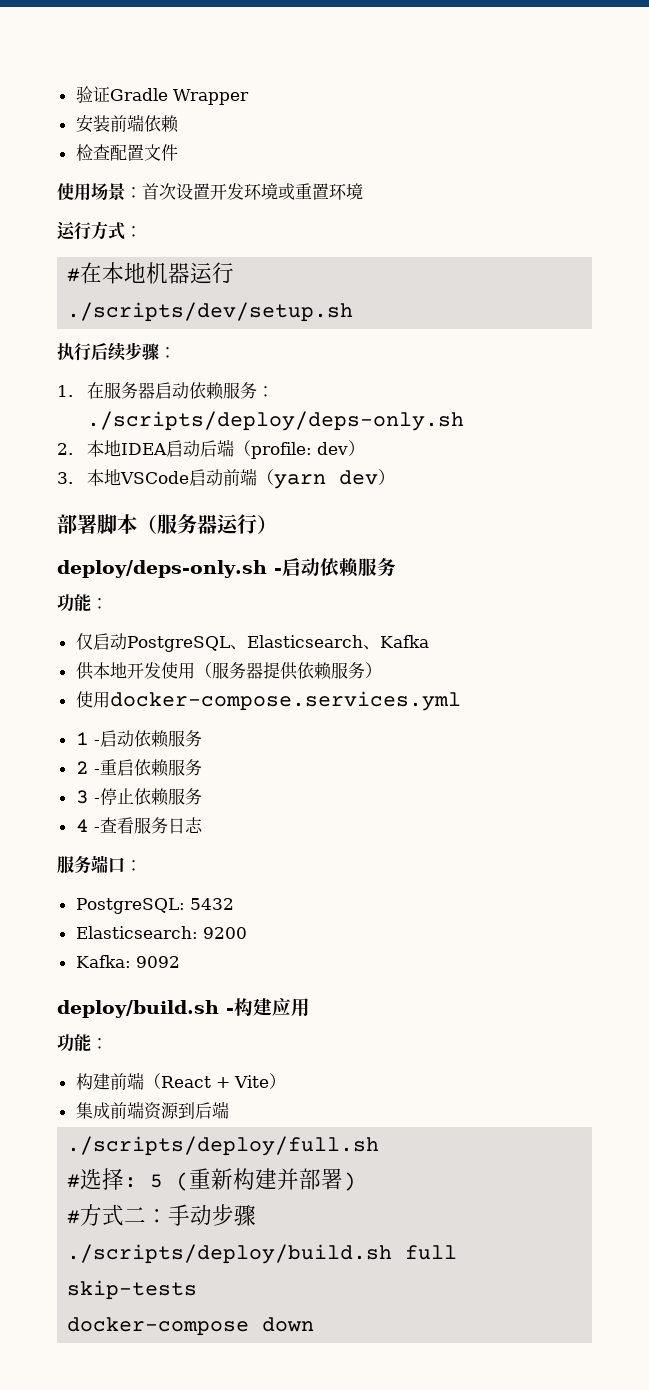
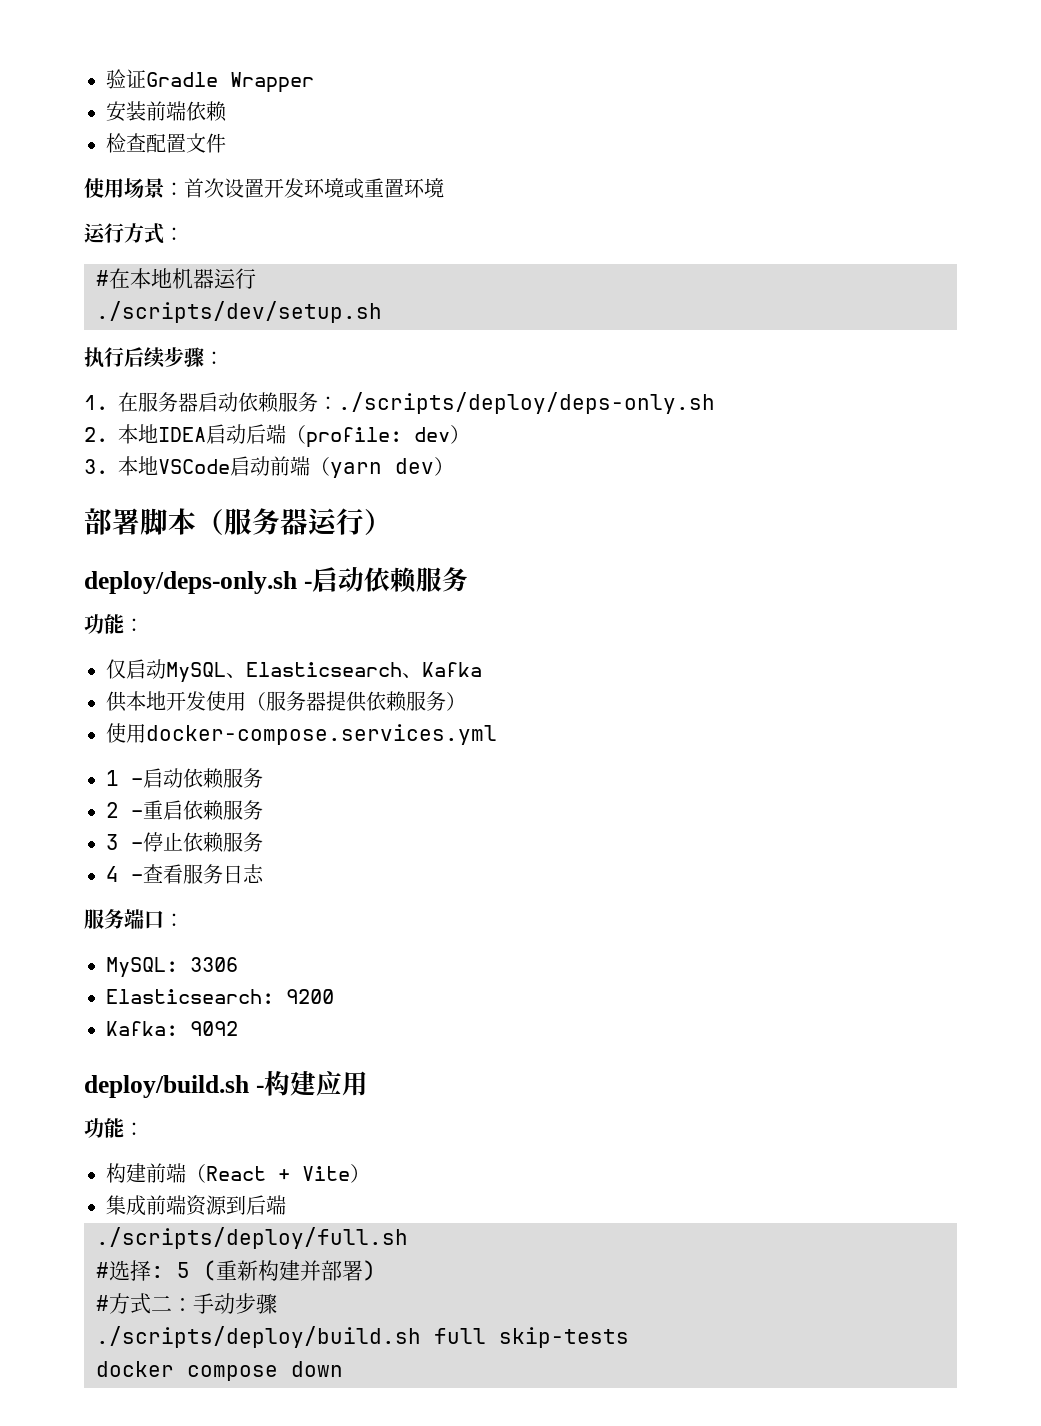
- 仅启动PostgreSQL、Elasticsearch、Kafka
+ 仅启动MySQL、Elasticsearch、Kafka
- PostgreSQL: 5432
+ MySQL: 3306
- docker-compose down
+ docker compose down

